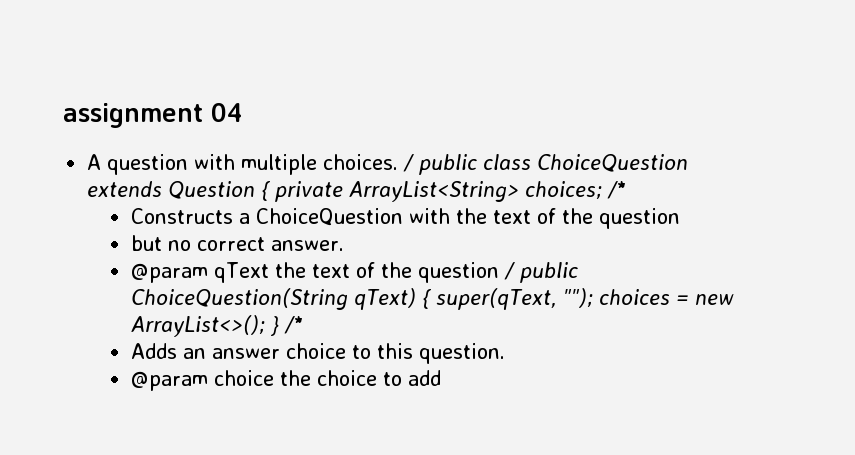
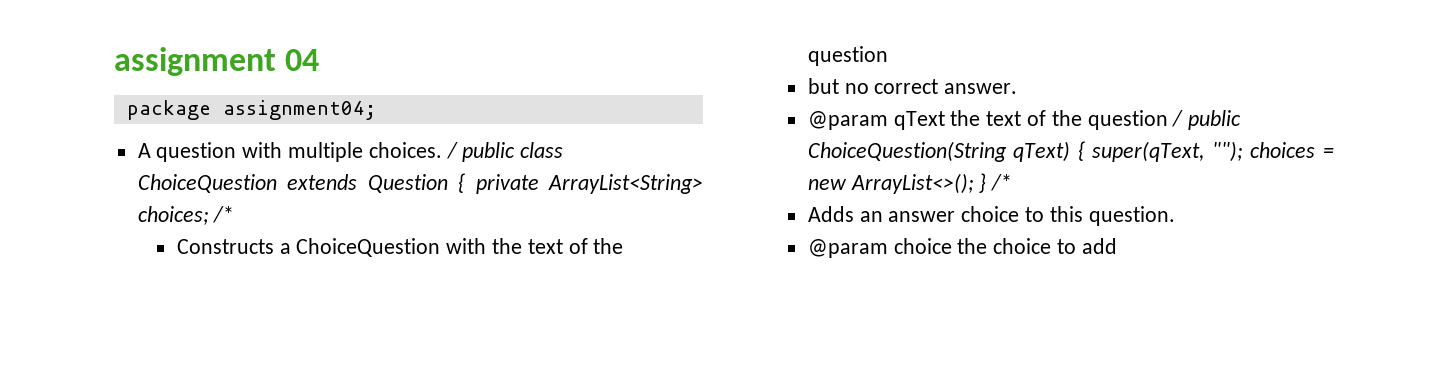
+ package assignment04;

